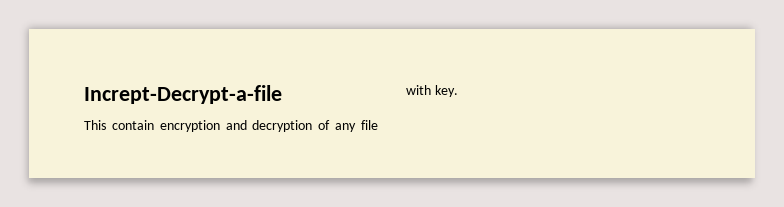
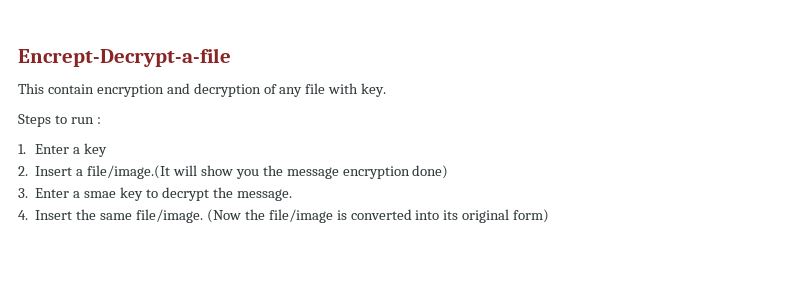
- Incrept-Decrypt-a-file
+ Encrept-Decrypt-a-file
+ Steps to run :
+ 1. Enter a key
+ 2. Insert a file/image.(It will show you the message encryption done)
+ 3. Enter a smae key to decrypt the message.
+ 4. Insert the same file/image. (Now the file/image is converted into its original form)

